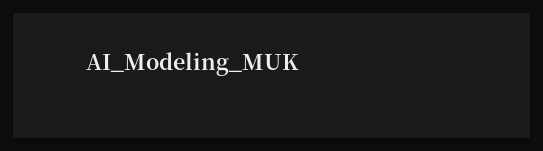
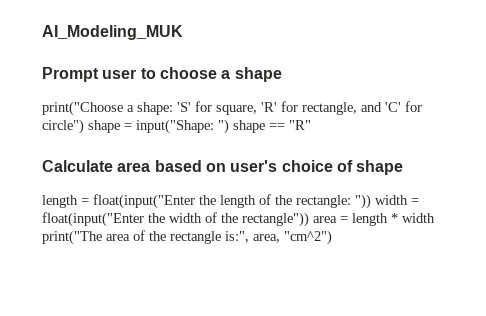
+ Prompt user to choose a shape
+ print("Choose a shape: 'S' for square, 'R' for rectangle, and 'C' for circle") shape = input("Shape: ") shape == "R"
+ Calculate area based on user's choice of shape
+ length = float(input("Enter the length of the rectangle: ")) width = float(input("Enter the width of the rectangle")) area = length * width print("The area of the rectangle is:", area, "cm^2")

